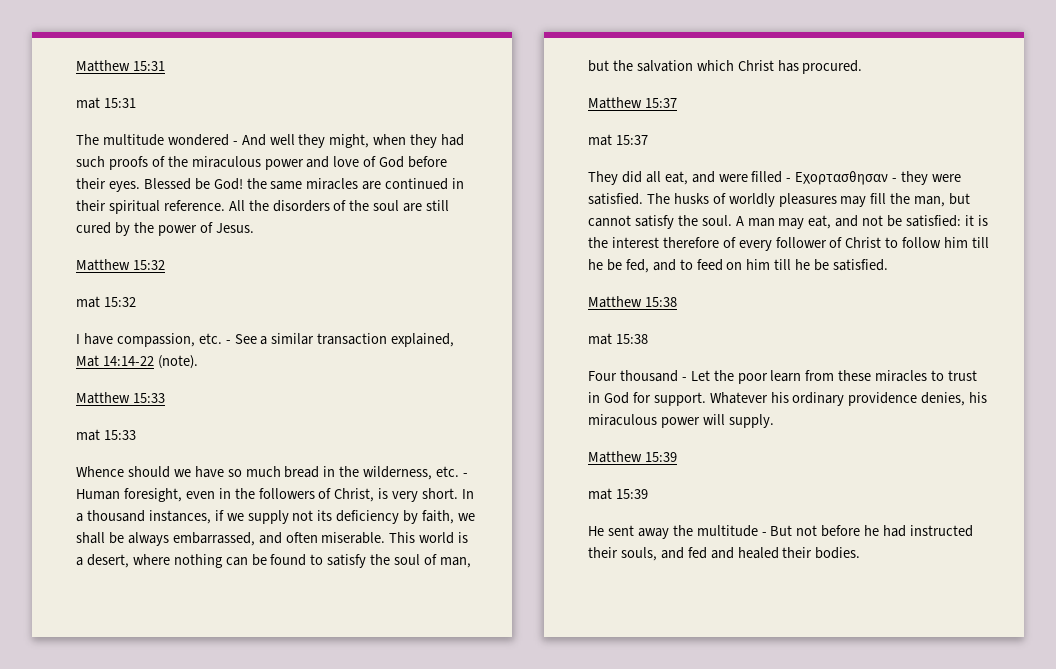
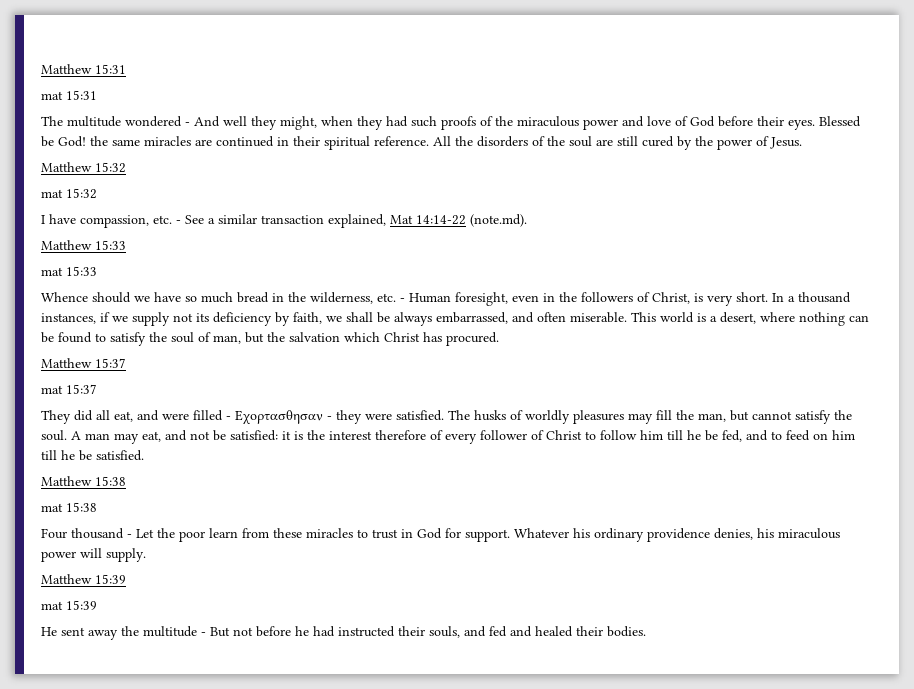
- I have compassion, etc. - See a similar transaction explained, Mat 14:14-22 (note).
+ I have compassion, etc. - See a similar transaction explained, Mat 14:14-22 (note.md).

